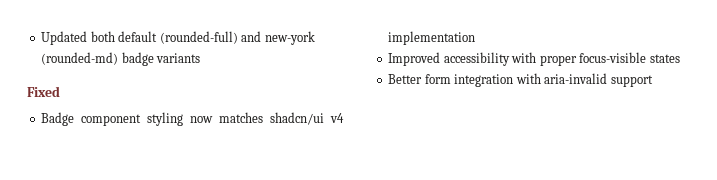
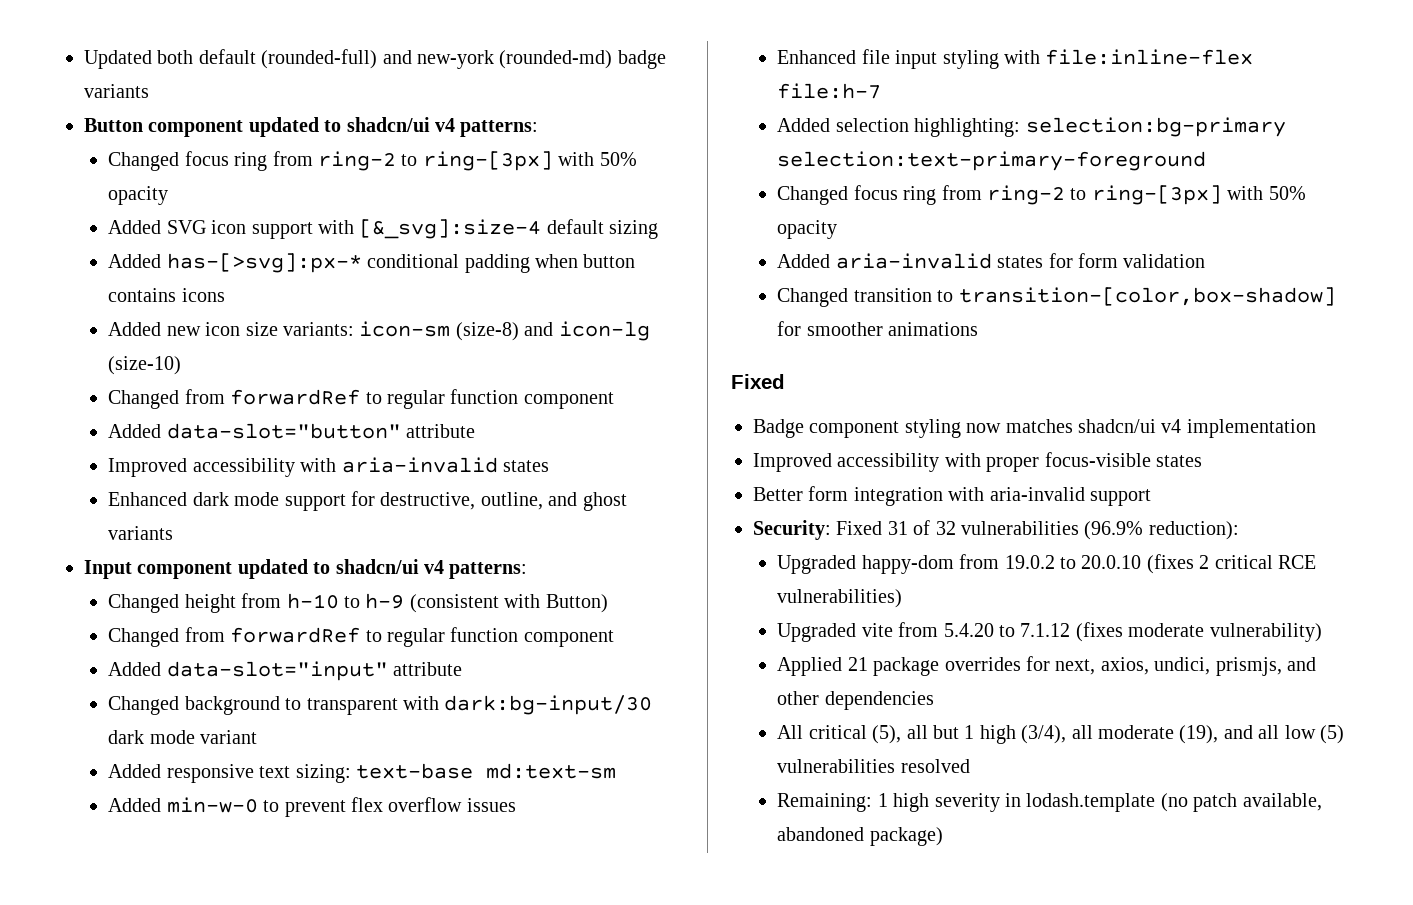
+ Button component updated to shadcn/ui v4 patterns:
+ Changed focus ring from ring-2 to ring-[3px] with 50% opacity
+ Added SVG icon support with [&_svg]:size-4 default sizing
+ Added has-[>svg]:px-* conditional padding when button contains icons
+ Added new icon size variants: icon-sm (size-8) and icon-lg (size-10)
+ Changed from forwardRef to regular function component
+ Added data-slot="button" attribute
+ Improved accessibility with aria-invalid states
+ Enhanced dark mode support for destructive, outline, and ghost variants
+ Input component updated to shadcn/ui v4 patterns:
+ Changed height from h-10 to h-9 (consistent with Button)
+ Changed from forwardRef to regular function component
+ Added data-slot="input" attribute
+ Changed background to transparent with dark:bg-input/30 dark mode variant
+ Added responsive text sizing: text-base md:text-sm
+ Added min-w-0 to prevent flex overflow issues
+ Enhanced file input styling with file:inline-flex file:h-7
+ Added selection highlighting: selection:bg-primary selection:text-primary-foreground
+ Changed focus ring from ring-2 to ring-[3px] with 50% opacity
+ Added aria-invalid states for form validation
+ Changed transition to transition-[color,box-shadow] for smoother animations
+ Security: Fixed 31 of 32 vulnerabilities (96.9% reduction):
+ Upgraded happy-dom from 19.0.2 to 20.0.10 (fixes 2 critical RCE vulnerabilities)
+ Upgraded vite from 5.4.20 to 7.1.12 (fixes moderate vulnerability)
+ Applied 21 package overrides for next, axios, undici, prismjs, and other dependencies
+ All critical (5), all but 1 high (3/4), all moderate (19), and all low (5) vulnerabilities resolved
+ Remaining: 1 high severity in lodash.template (no patch available, abandoned package)

